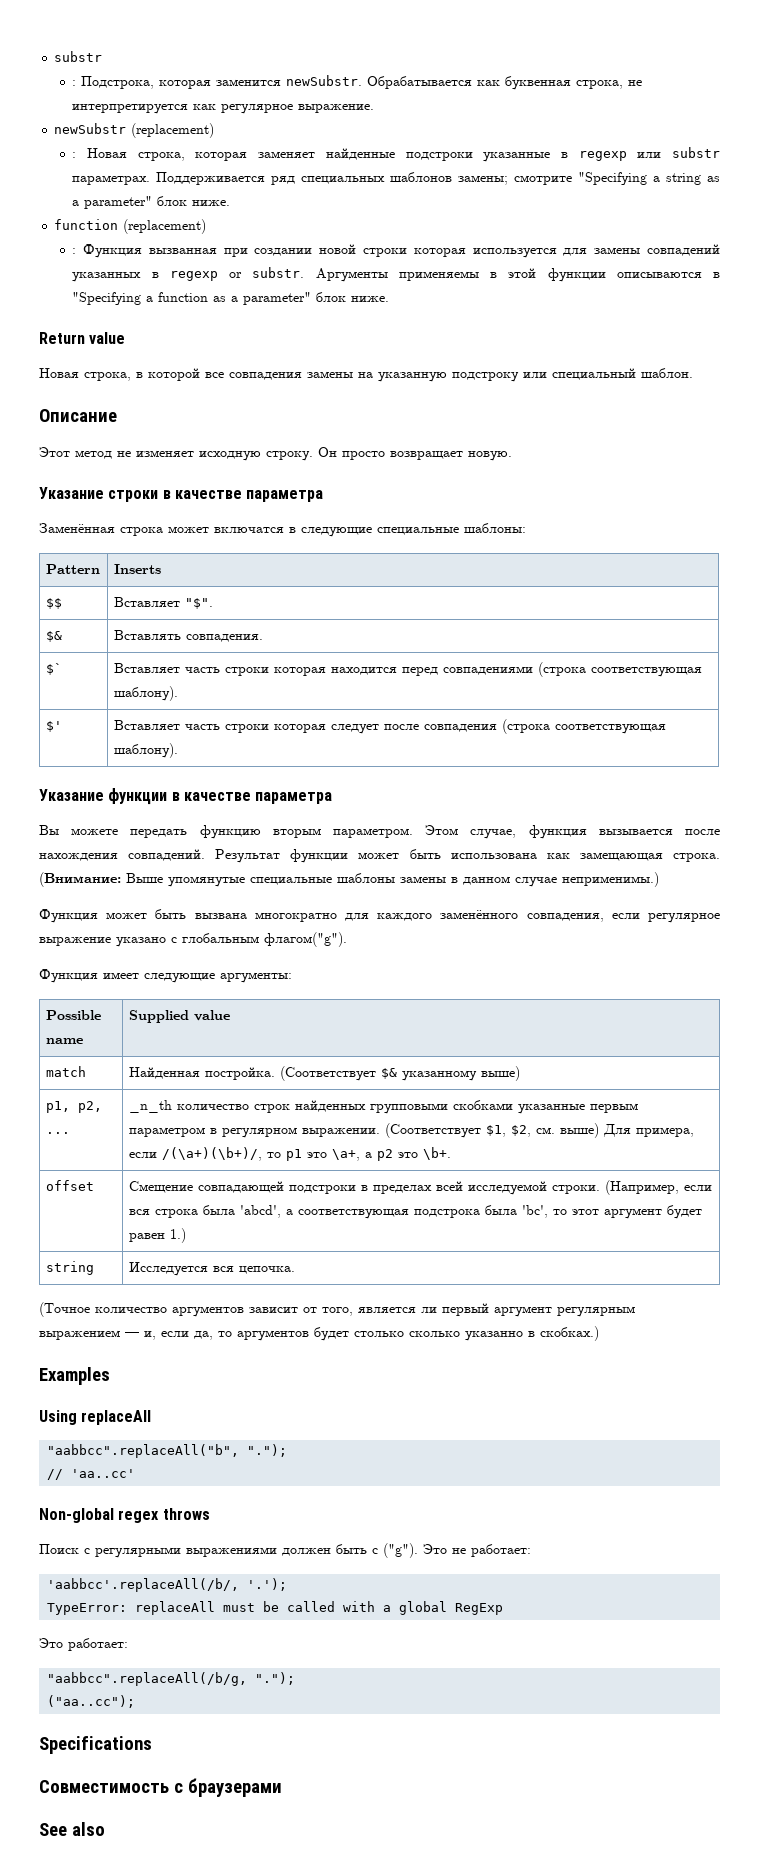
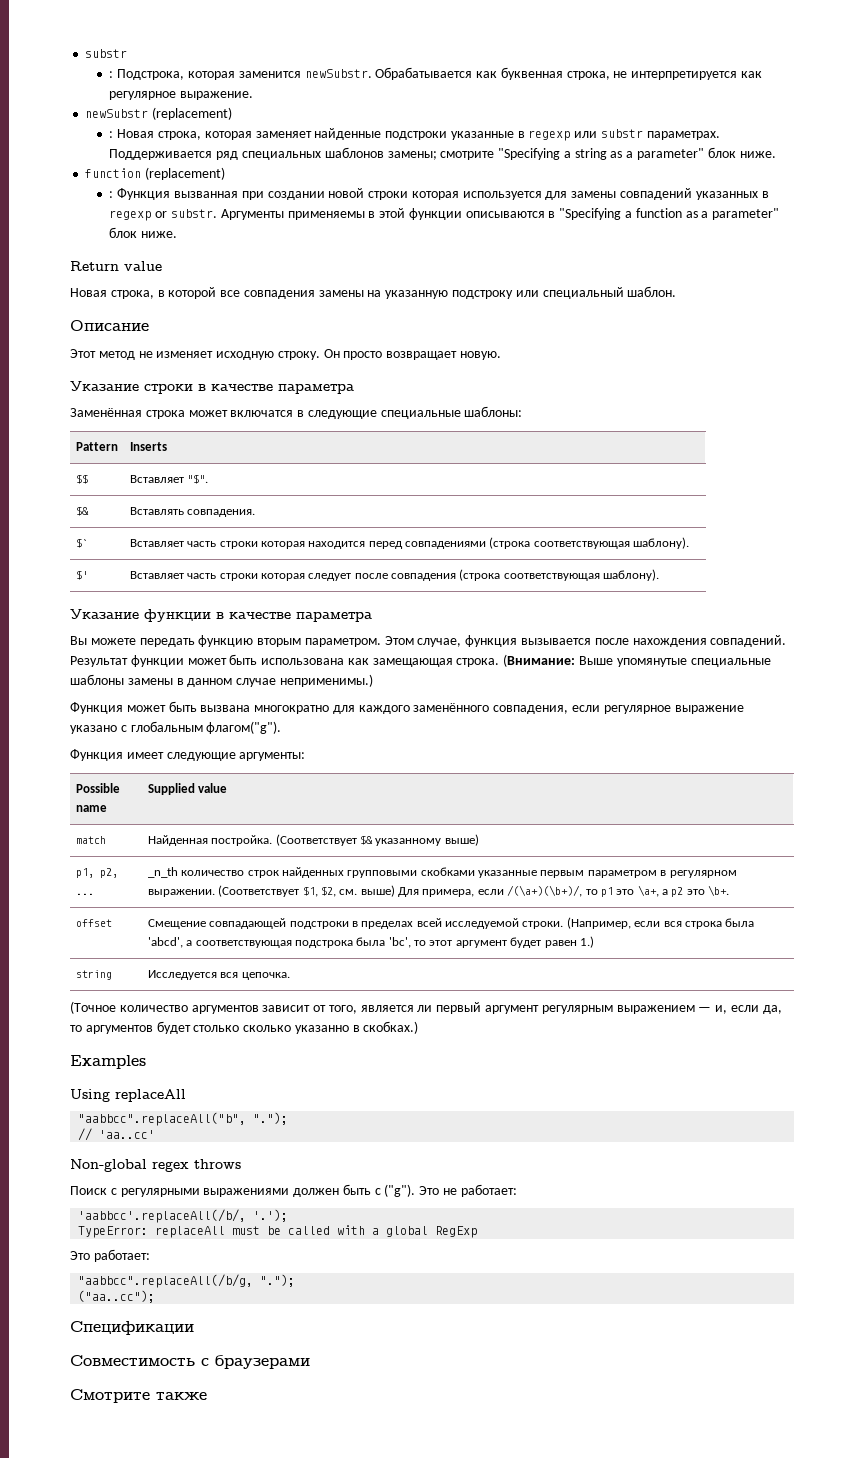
- Specifications
+ Спецификации
- See also
+ Смотрите также

